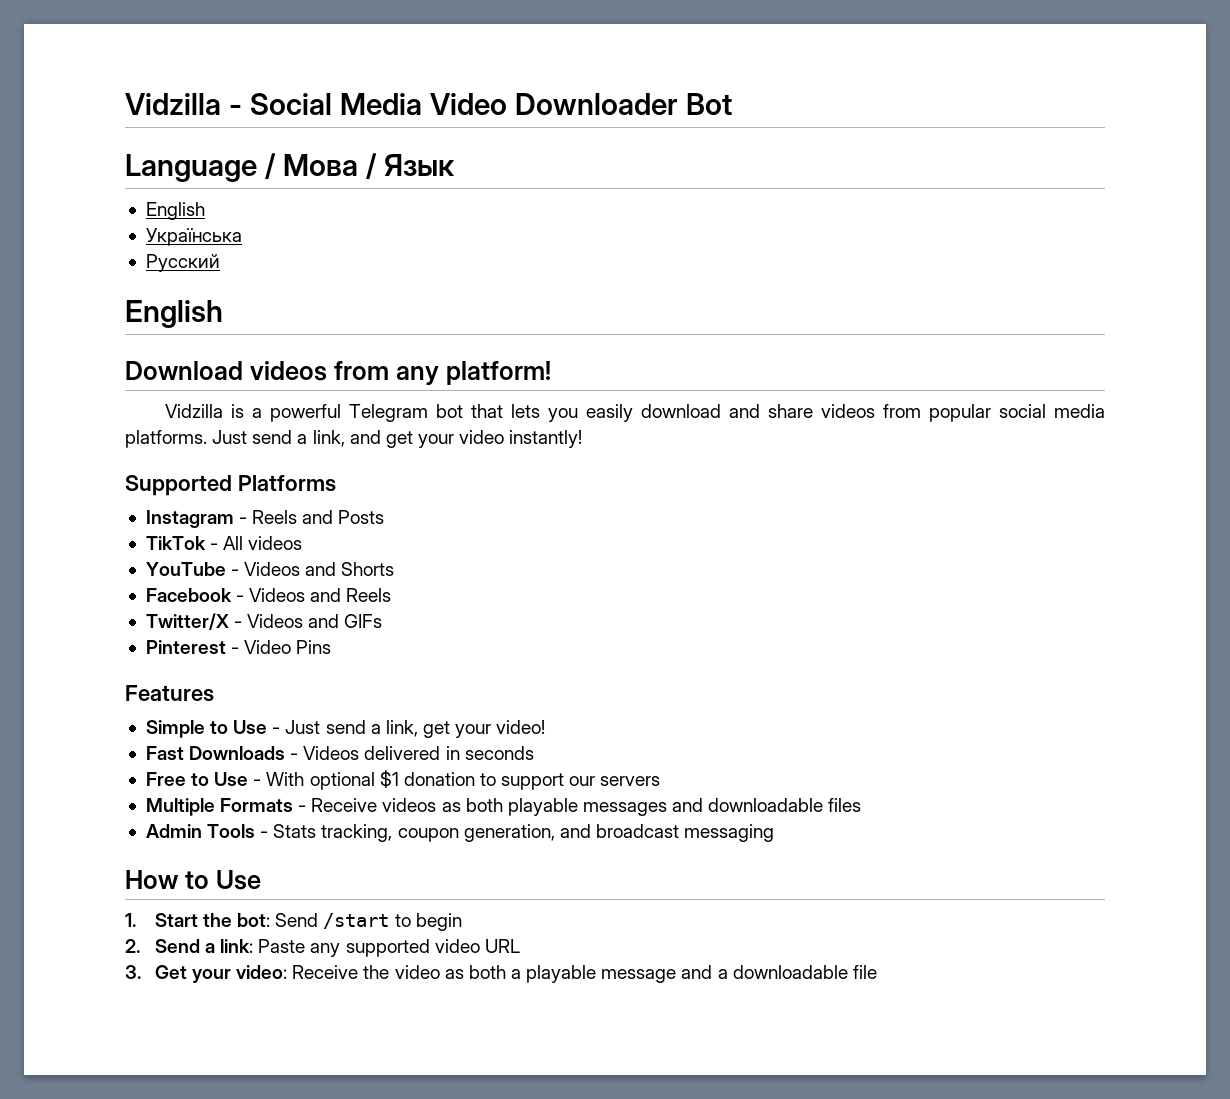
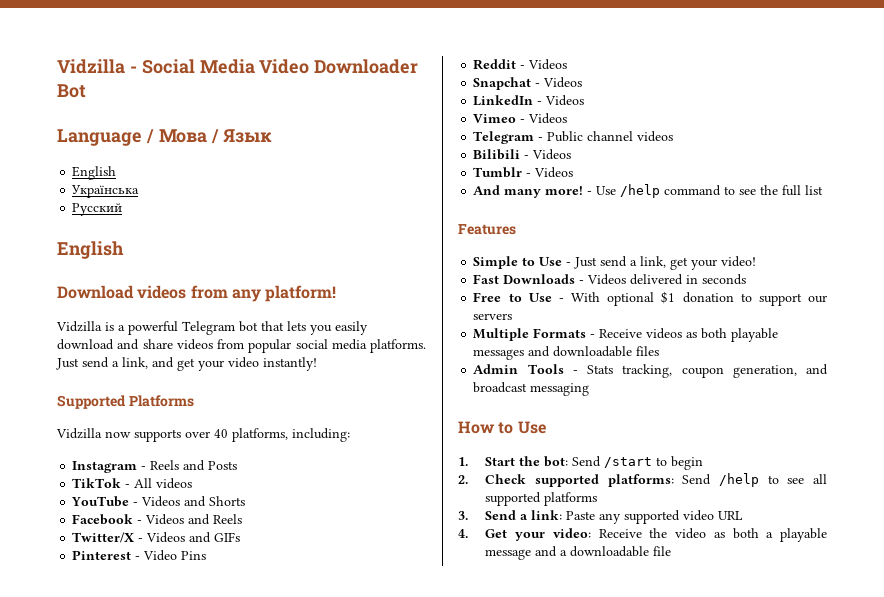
+ Vidzilla now supports over 40 platforms, including:
+ Reddit - Videos
+ Snapchat - Videos
+ LinkedIn - Videos
+ Vimeo - Videos
+ Telegram - Public channel videos
+ Bilibili - Videos
+ Tumblr - Videos
+ And many more! - Use /help command to see the full list
- 2. Send a link: Paste any supported video URL
+ 2. Check supported platforms: Send /help to see all supported platforms
+ 3. Send a link: Paste any supported video URL
- 3. Get your video: Receive the video as both a playable message and a downloadable file
+ 4. Get your video: Receive the video as both a playable message and a downloadable file

